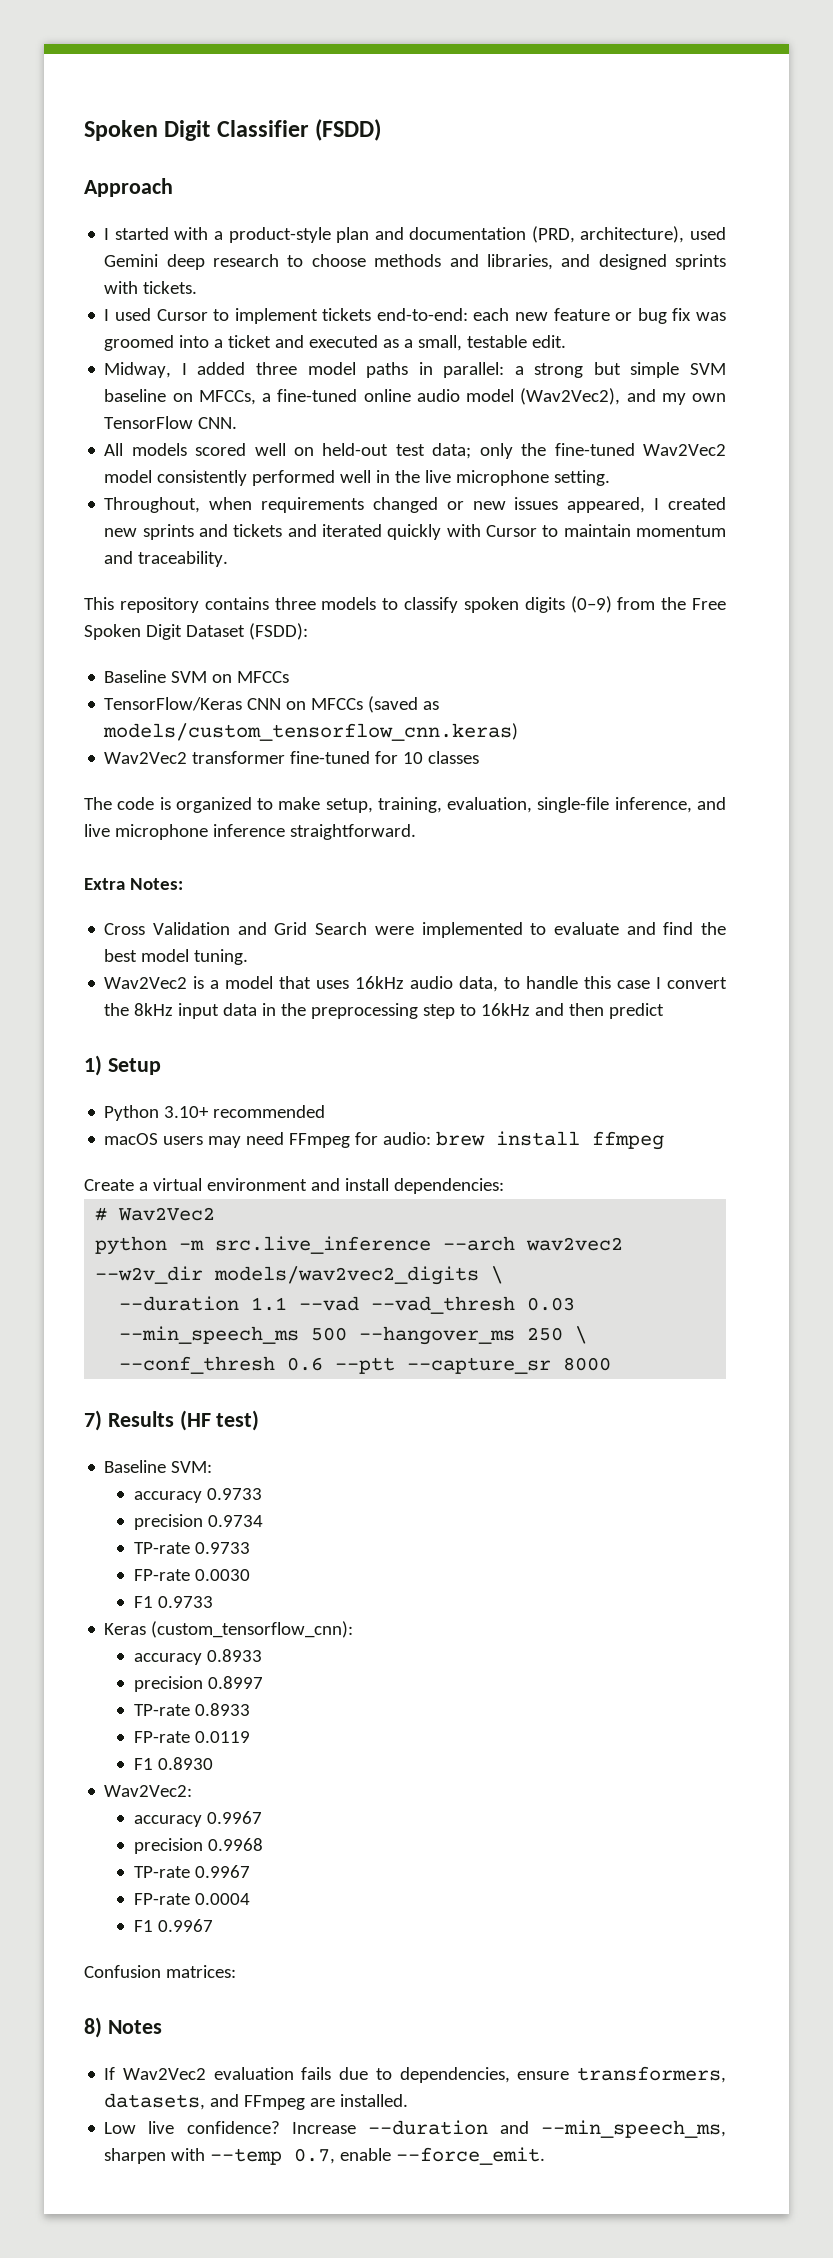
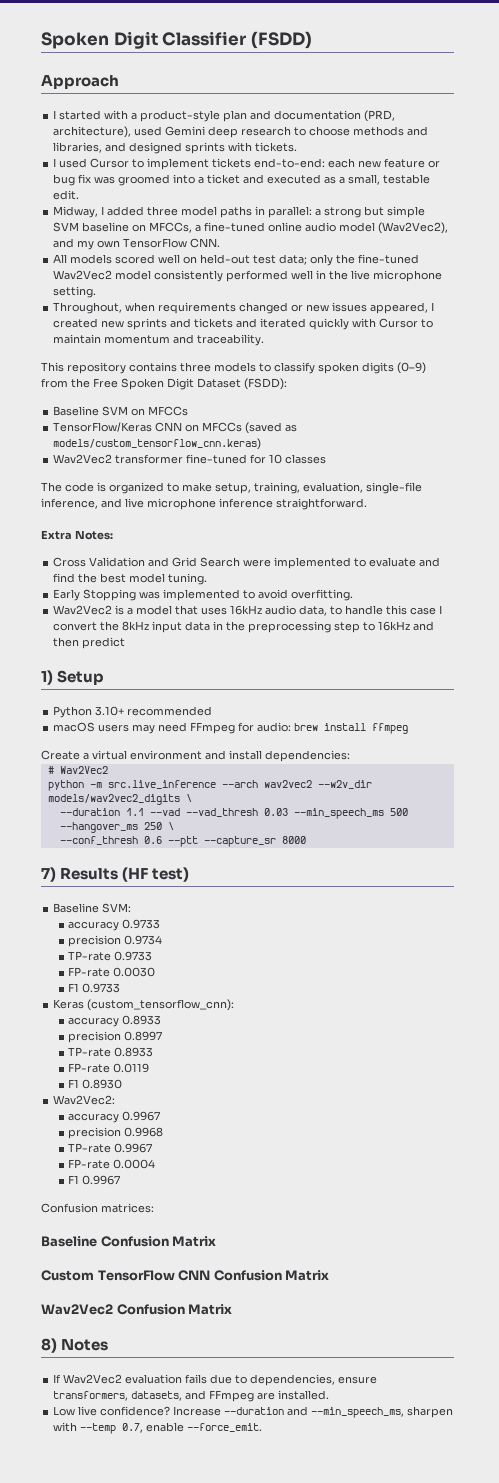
+ Early Stopping was implemented to avoid overfitting.
+ Baseline Confusion Matrix
+ Custom TensorFlow CNN Confusion Matrix
+ Wav2Vec2 Confusion Matrix

